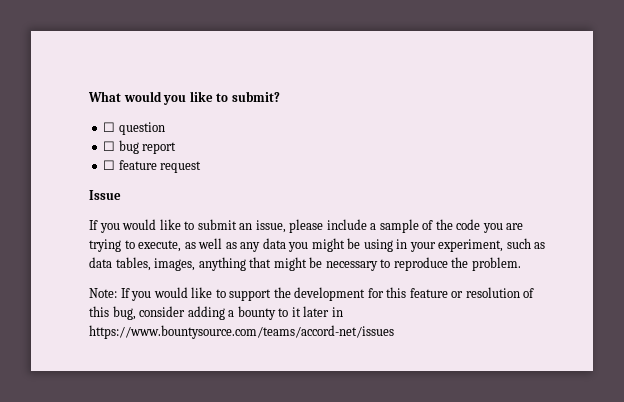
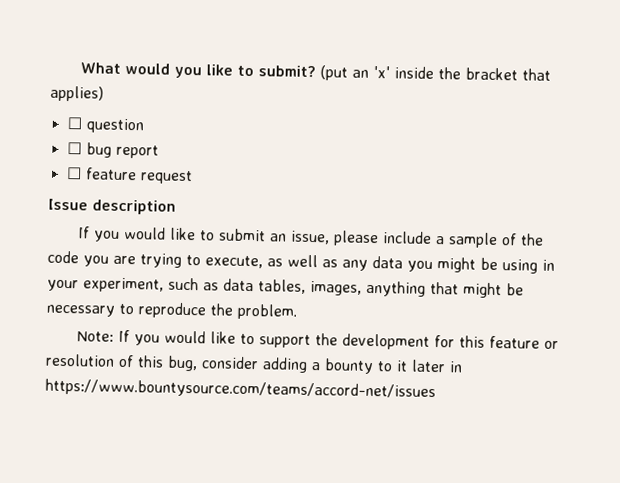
+ (put an 'x' inside the bracket that applies)
- Issue
+ Issue description

